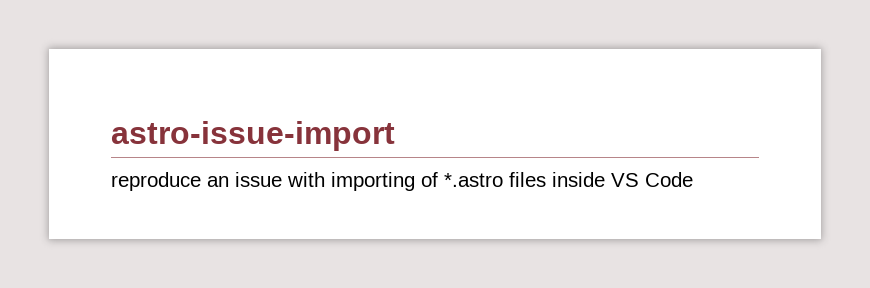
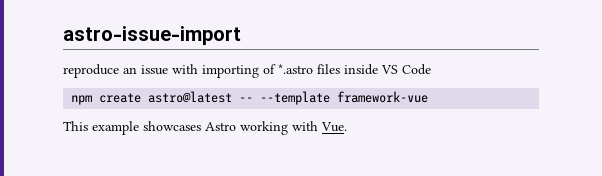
+ npm create astro@latest -- --template framework-vue
+ This example showcases Astro working with Vue.

